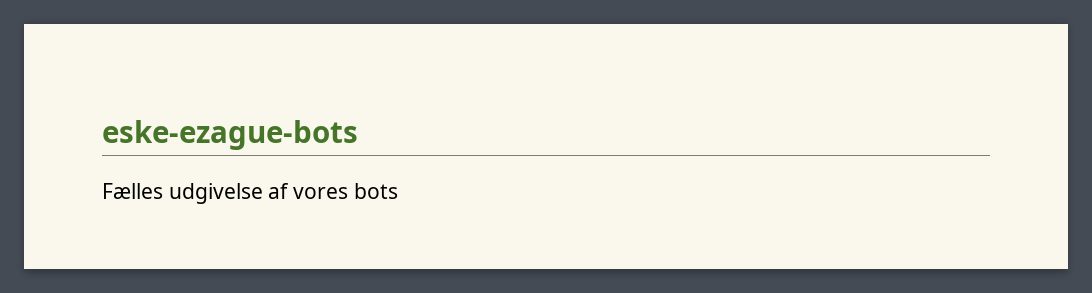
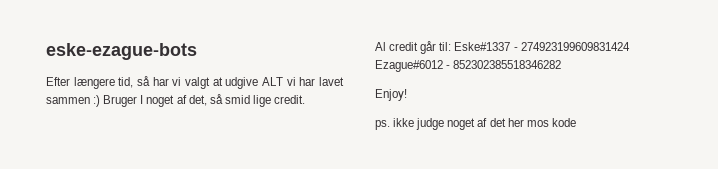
- Fælles udgivelse af vores bots
+ Efter længere tid, så har vi valgt at udgive ALT vi har lavet sammen :) Bruger I noget af det, så smid lige credit.
+ Al credit går til: Eske#1337 - 274923199609831424 Ezague#6012 - 852302385518346282
+ Enjoy!
+ ps. ikke judge noget af det her mos kode

